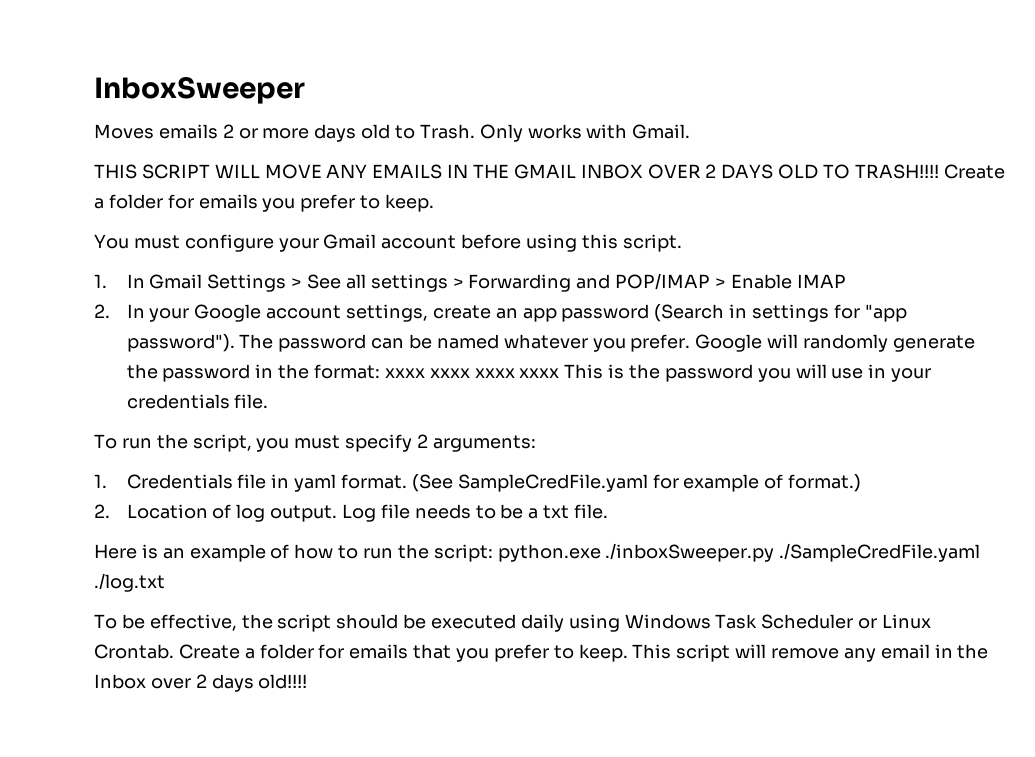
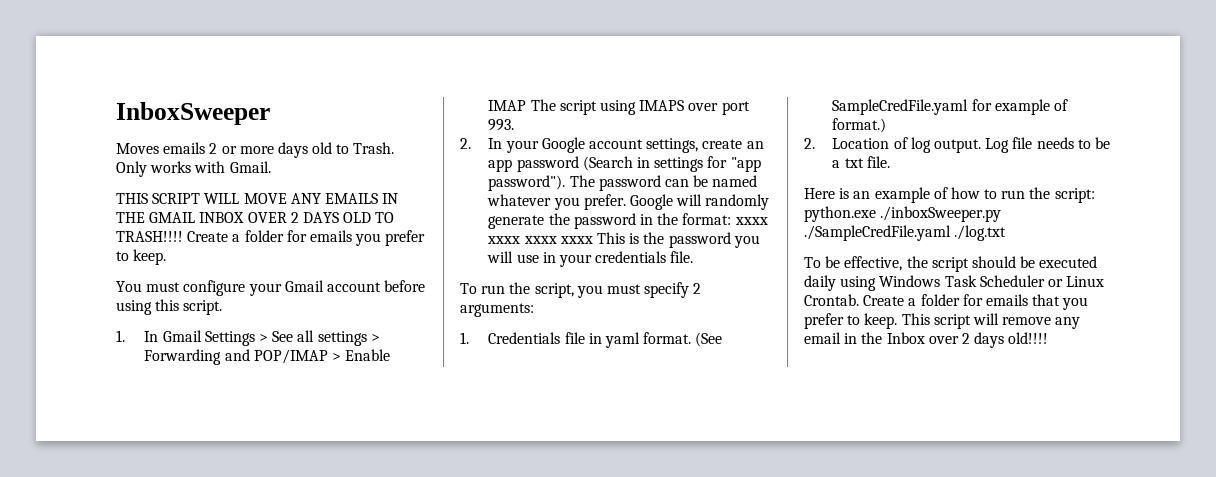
- 1. In Gmail Settings > See all settings > Forwarding and POP/IMAP > Enable IMAP
+ 1. In Gmail Settings > See all settings > Forwarding and POP/IMAP > Enable IMAP The script using IMAPS over port 993.

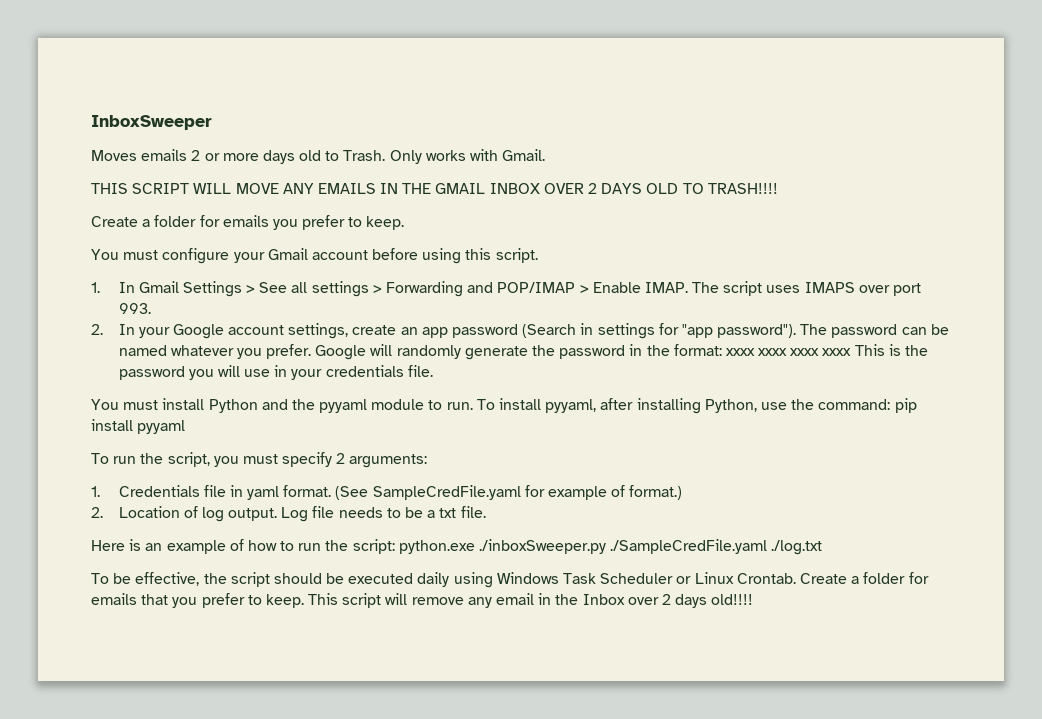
- THIS SCRIPT WILL MOVE ANY EMAILS IN THE GMAIL INBOX OVER 2 DAYS OLD TO TRASH!!!! Create a folder for emails you prefer to keep.
+ THIS SCRIPT WILL MOVE ANY EMAILS IN THE GMAIL INBOX OVER 2 DAYS OLD TO TRASH!!!!
+ Create a folder for emails you prefer to keep.
- 1. In Gmail Settings > See all settings > Forwarding and POP/IMAP > Enable IMAP The script using IMAPS over port 993.
+ 1. In Gmail Settings > See all settings > Forwarding and POP/IMAP > Enable IMAP. The script uses IMAPS over port 993.
+ You must install Python and the pyyaml module to run. To install pyyaml, after installing Python, use the command: pip install pyyaml

